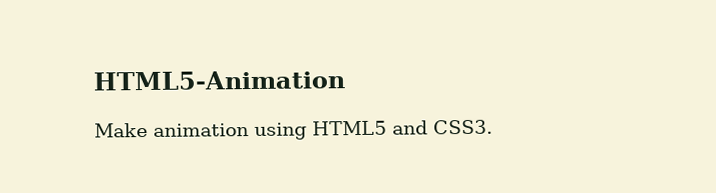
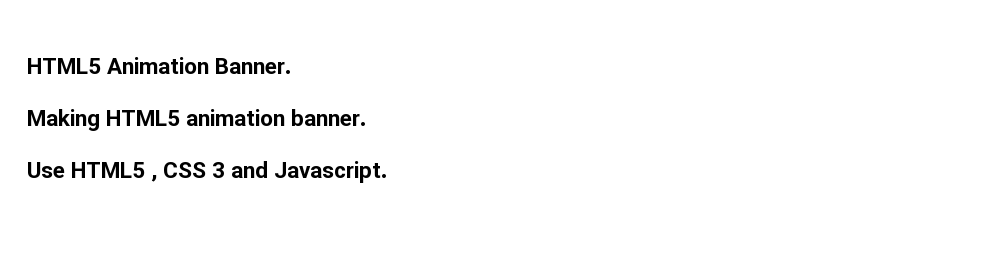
- HTML5-Animation
- Make animation using HTML5 and CSS3.
+ HTML5 Animation Banner.
+ Making HTML5 animation banner.
+ Use HTML5 , CSS 3 and Javascript.

